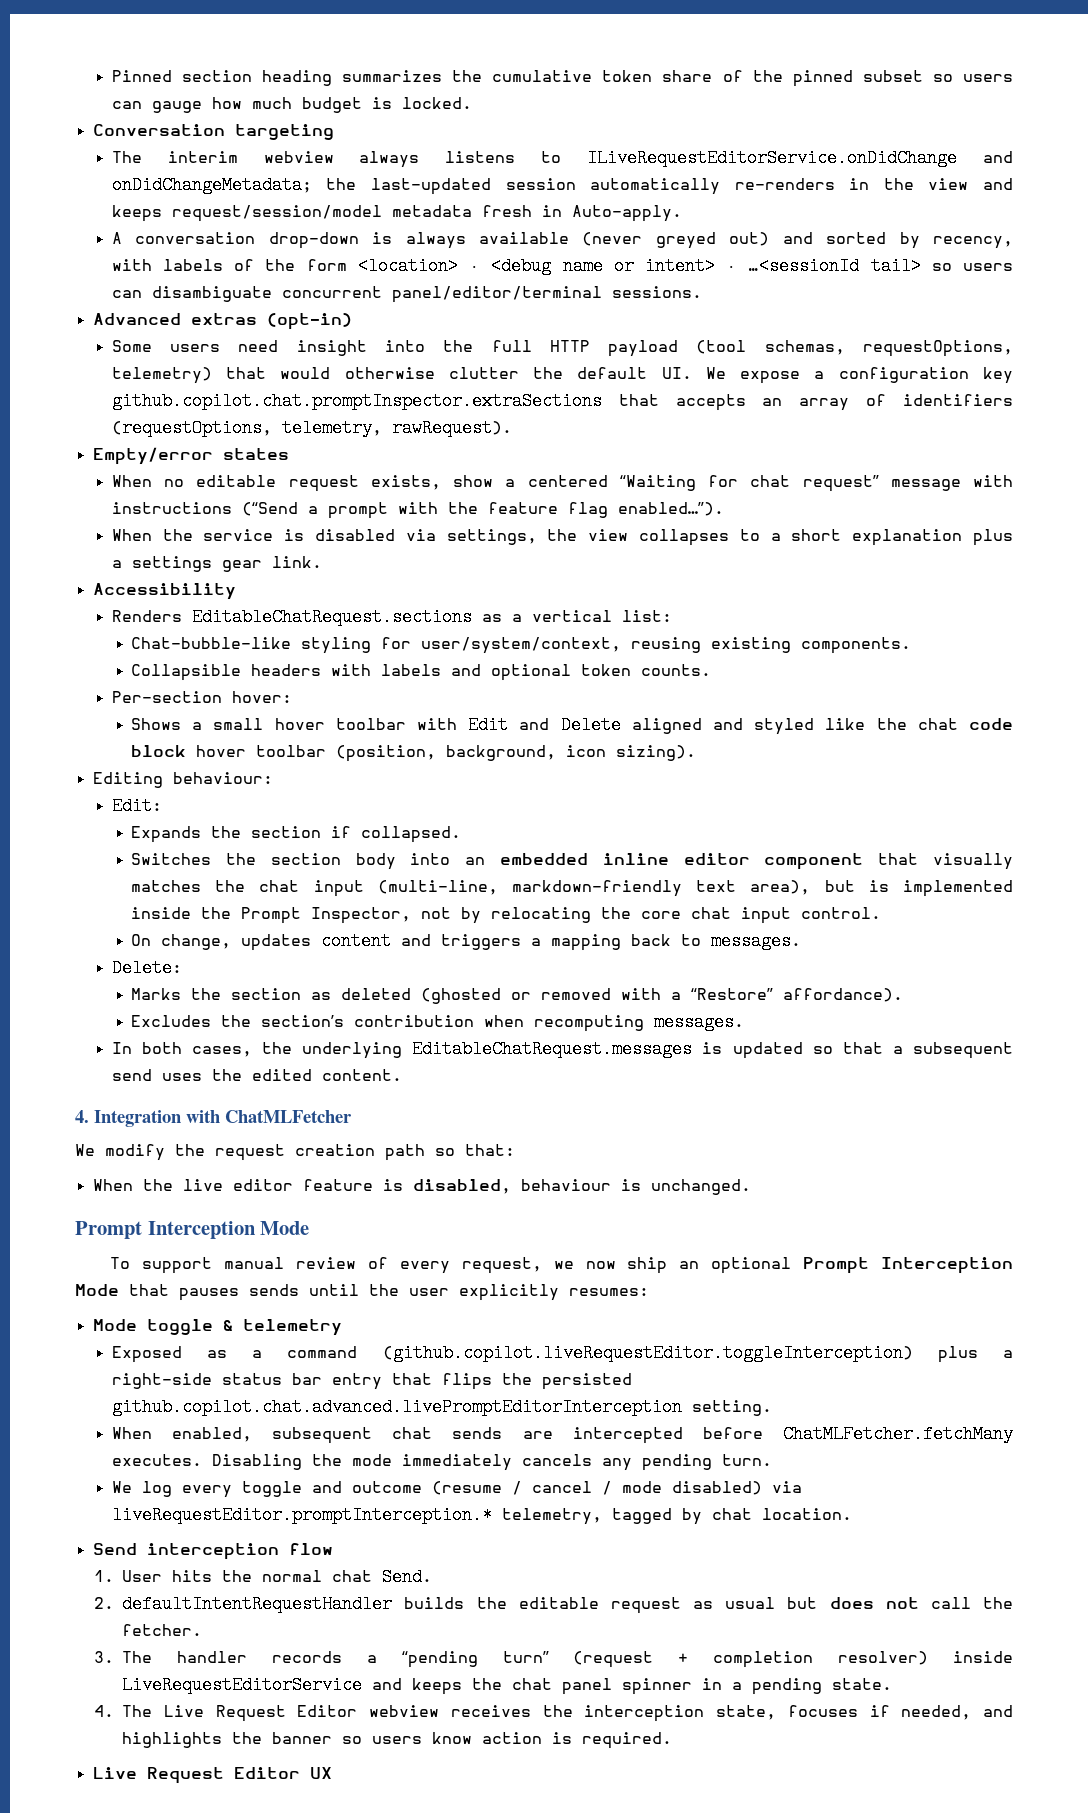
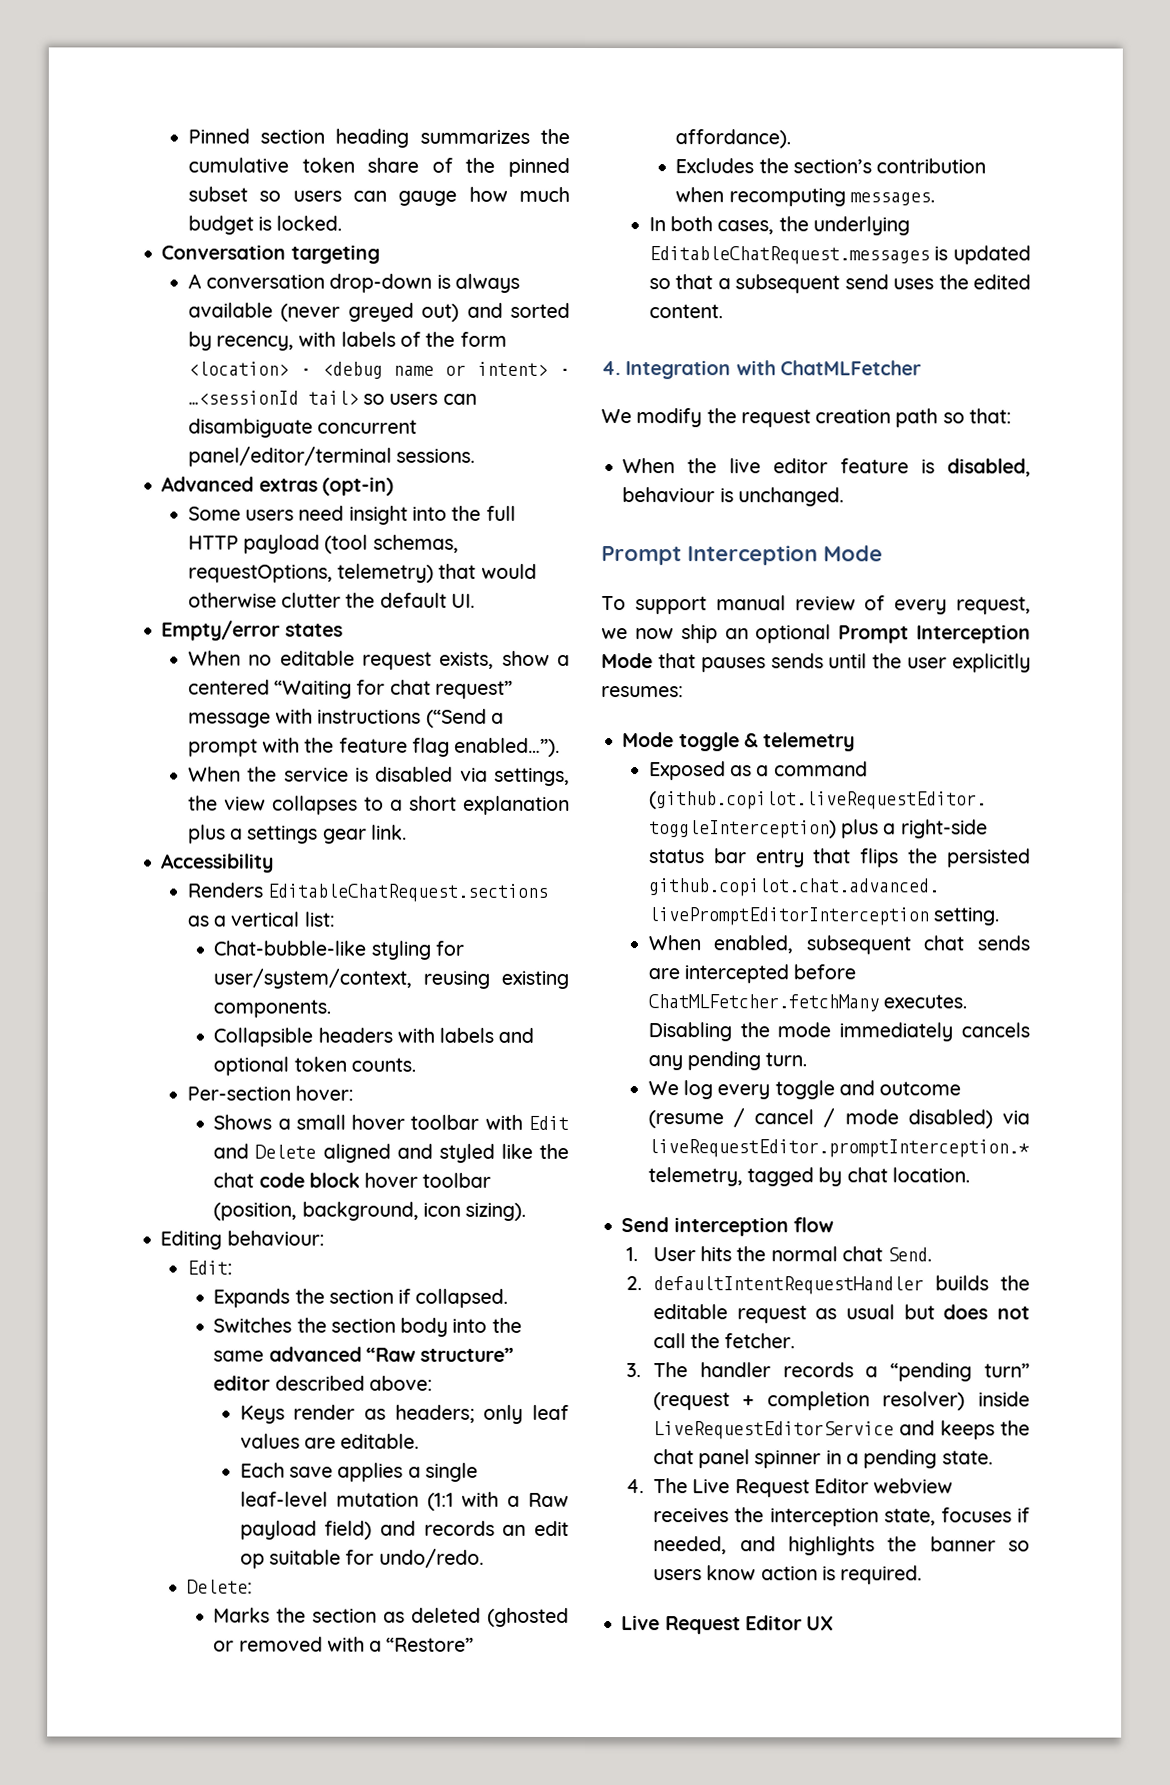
- The interim webview always listens to ILiveRequestEditorService.onDidChange and onDidChangeMetadata; the last-updated session automatically re-renders in the view and keeps request/session/model metadata fresh in Auto-apply.
- Some users need insight into the full HTTP payload (tool schemas, requestOptions, telemetry) that would otherwise clutter the default UI. We expose a configuration key github.copilot.chat.promptInspector.extraSections that accepts an array of identifiers (requestOptions, telemetry, rawRequest).
+ Some users need insight into the full HTTP payload (tool schemas, requestOptions, telemetry) that would otherwise clutter the default UI.
- Switches the section body into an embedded inline editor component that visually matches the chat input (multi-line, markdown-friendly text area), but is implemented inside the Prompt Inspector, not by relocating the core chat input control.
- On change, updates content and triggers a mapping back to messages.
+ Switches the section body into the same advanced “Raw structure” editor described above:
+ Keys render as headers; only leaf values are editable.
+ Each save applies a single leaf-level mutation (1:1 with a Raw payload field) and records an edit op suitable for undo/redo.

